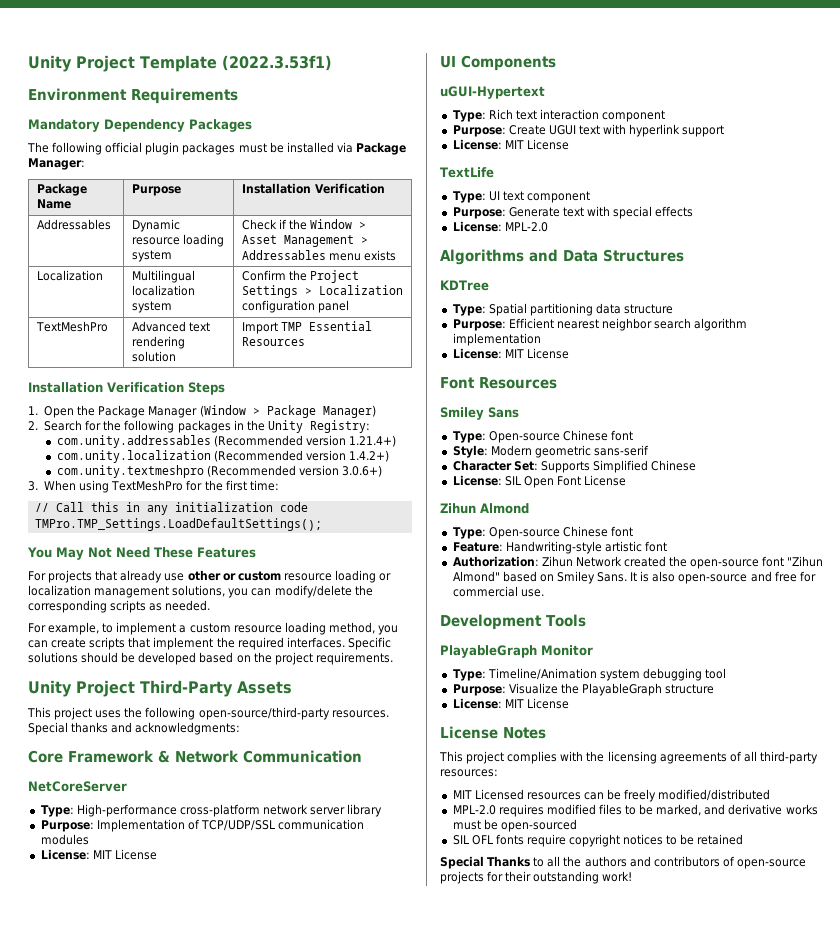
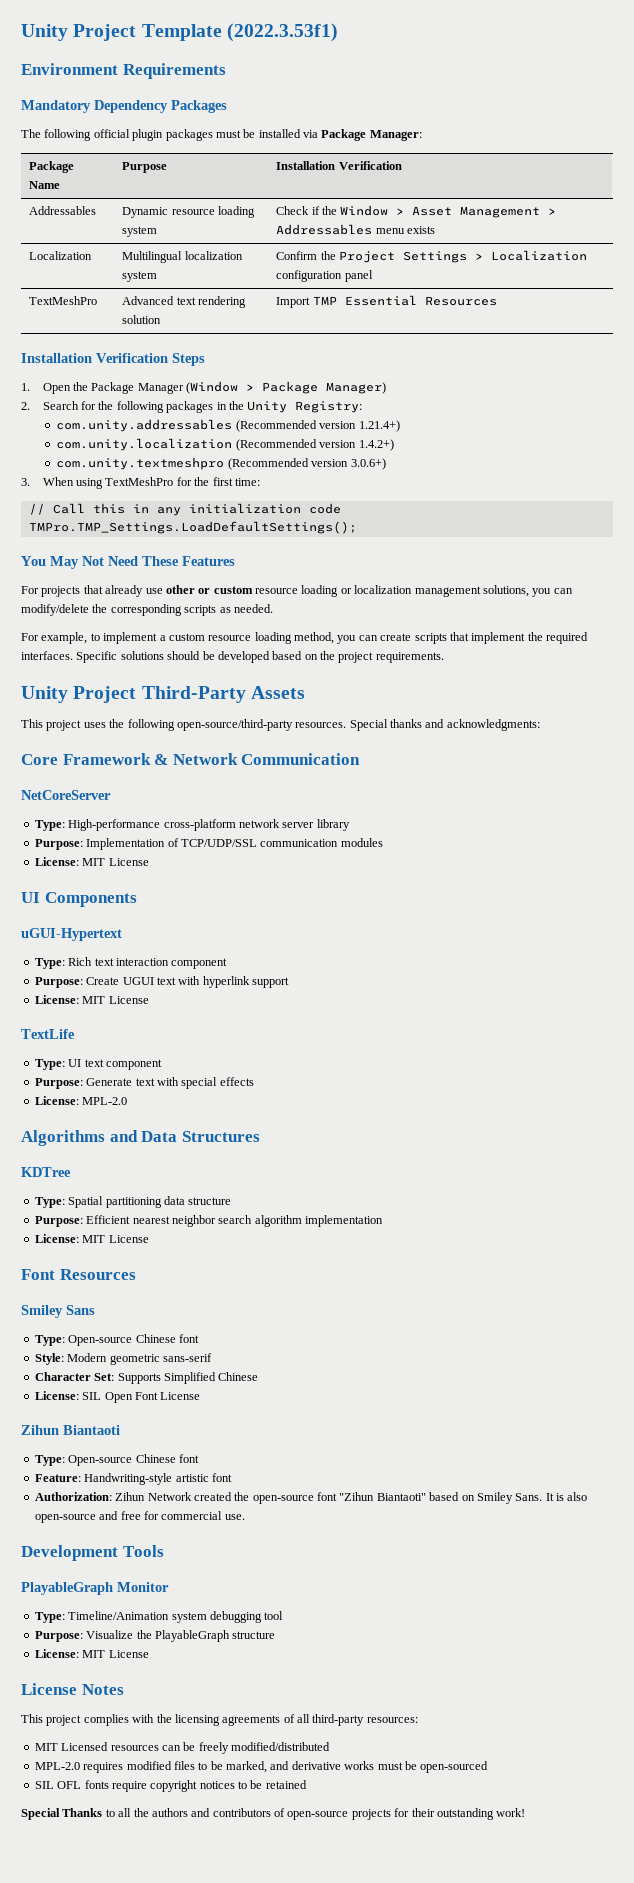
- Zihun Almond
+ Zihun Biantaoti
- Authorization: Zihun Network created the open-source font "Zihun Almond" based on Smiley Sans.
+ Authorization: Zihun Network created the open-source font "Zihun Biantaoti" based on Smiley Sans.

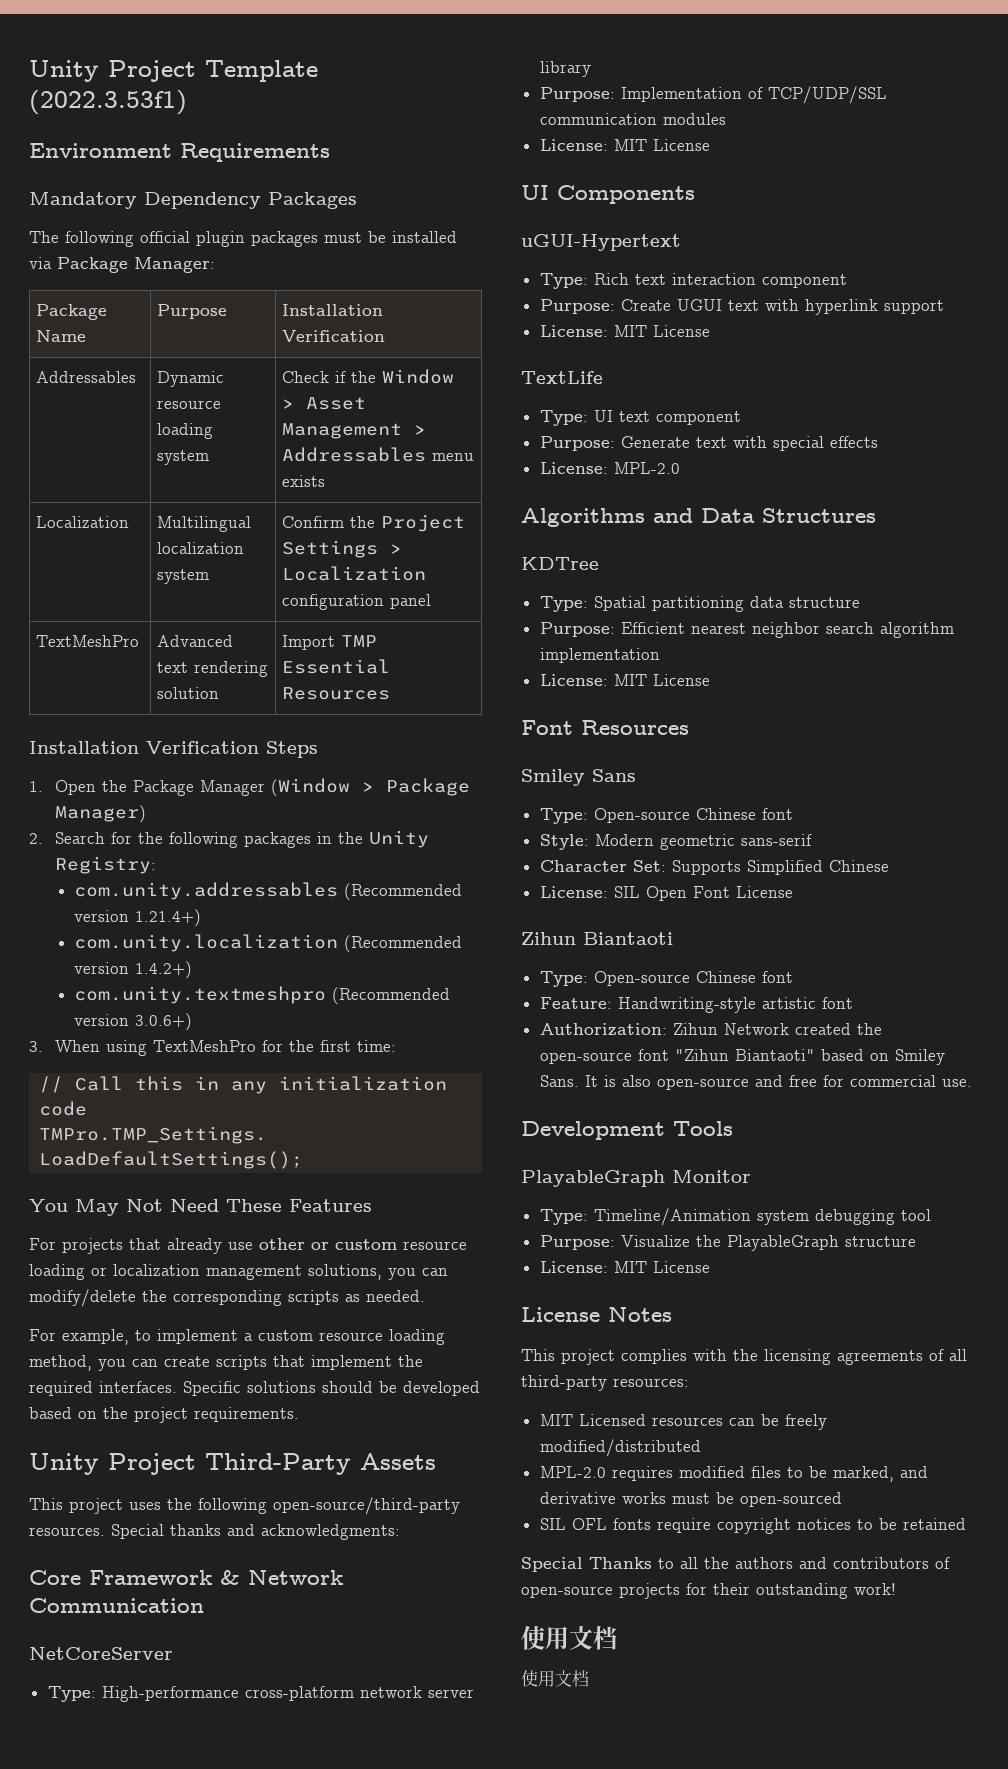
  Special Thanks to all the authors and contributors of open-source projects for their outstanding work!
+ 使用文档
+ 使用文档

